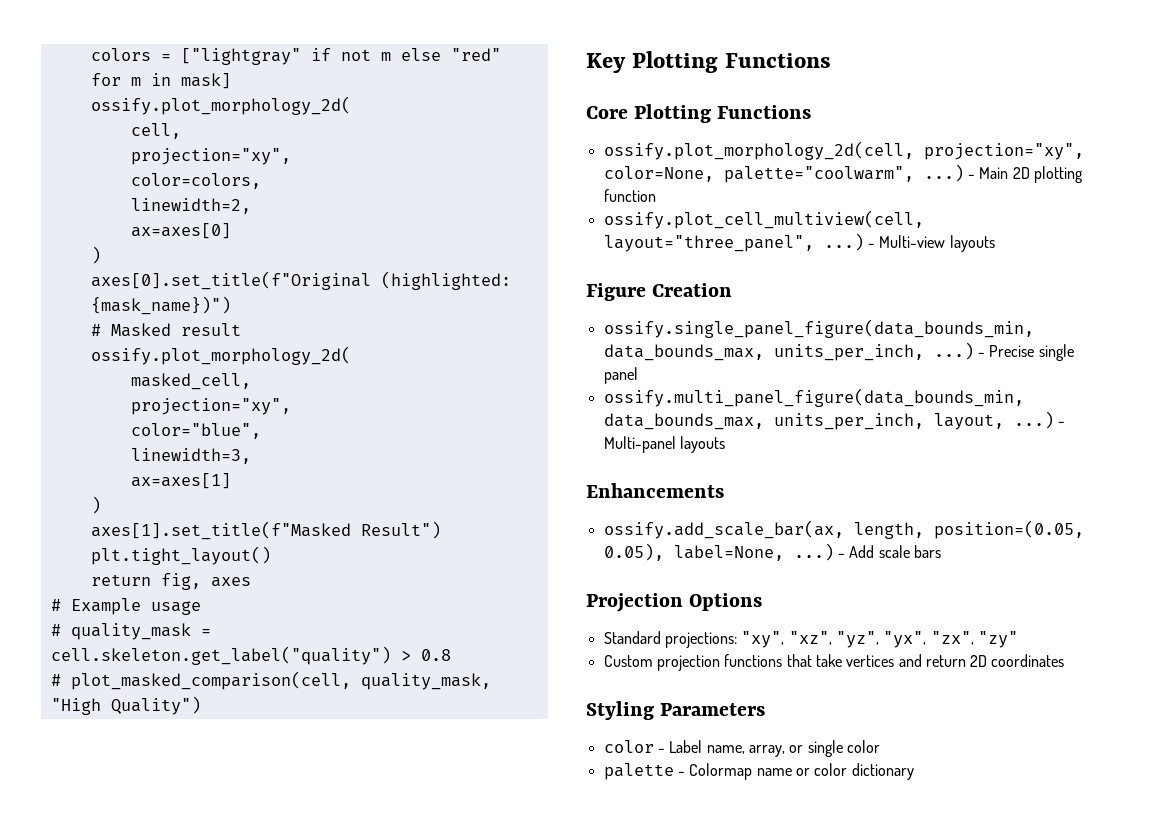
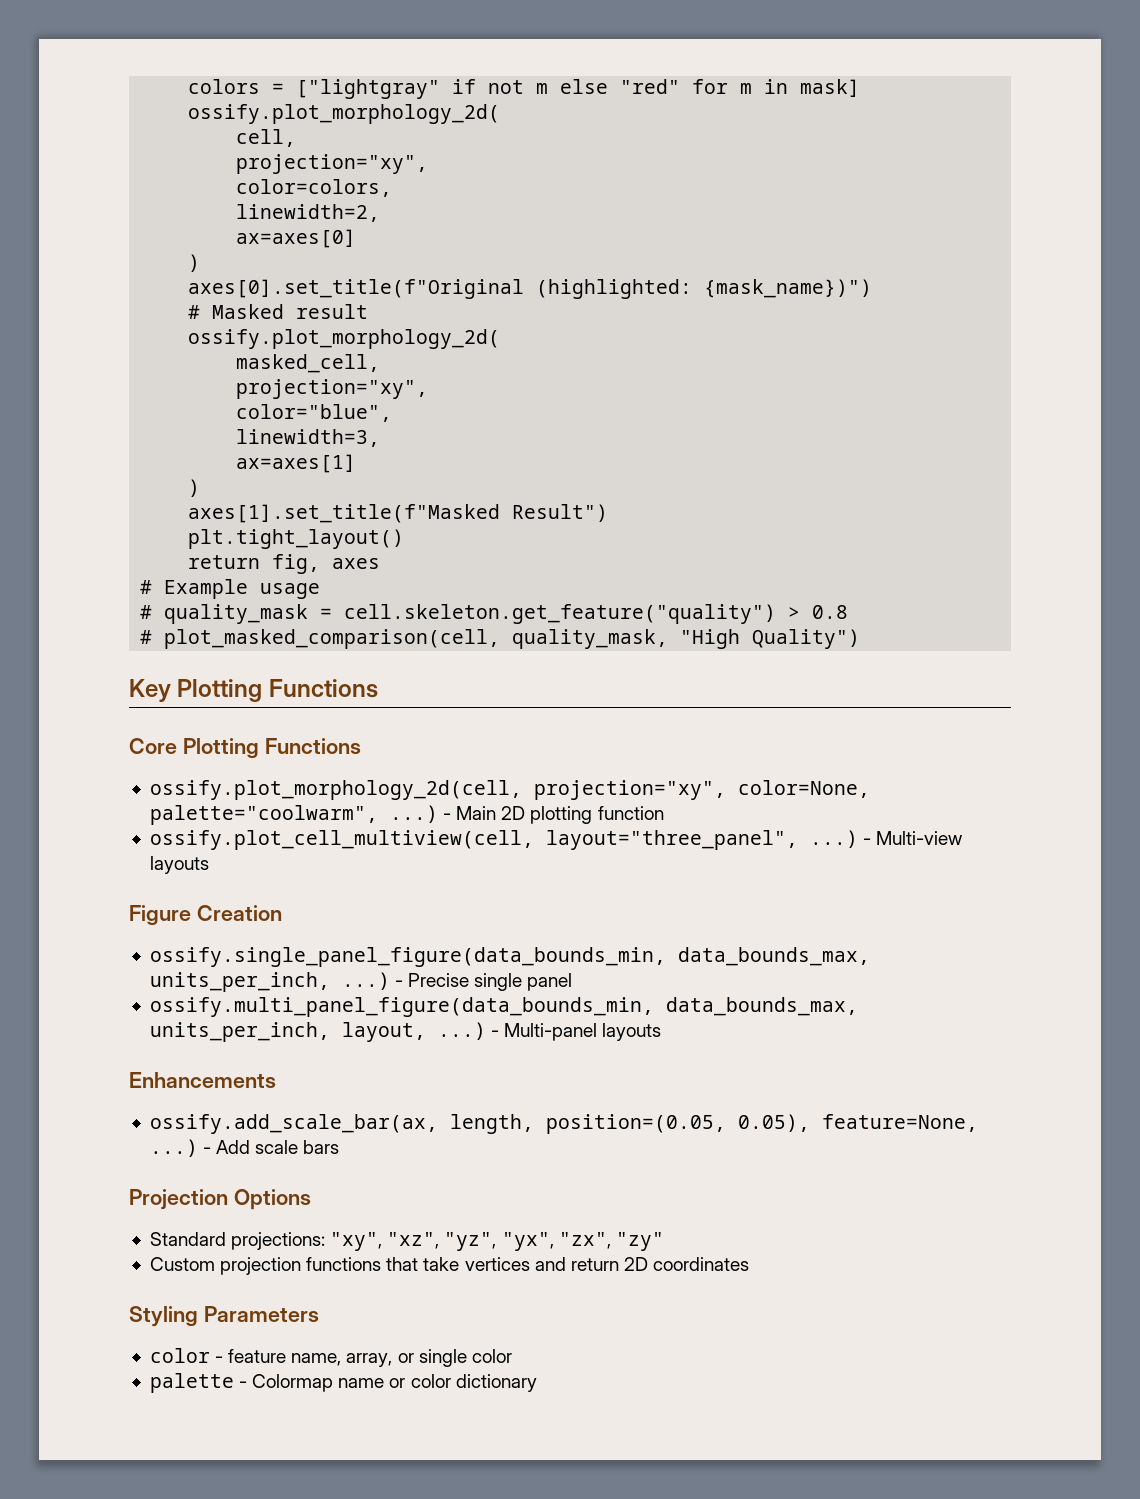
- # quality_mask = cell.skeleton.get_label("quality") > 0.8
+ # quality_mask = cell.skeleton.get_feature("quality") > 0.8
- ossify.add_scale_bar(ax, length, position=(0.05, 0.05), label=None, ...)
+ ossify.add_scale_bar(ax, length, position=(0.05, 0.05), feature=None, ...)
- color - Label name, array, or single color
+ color - feature name, array, or single color

